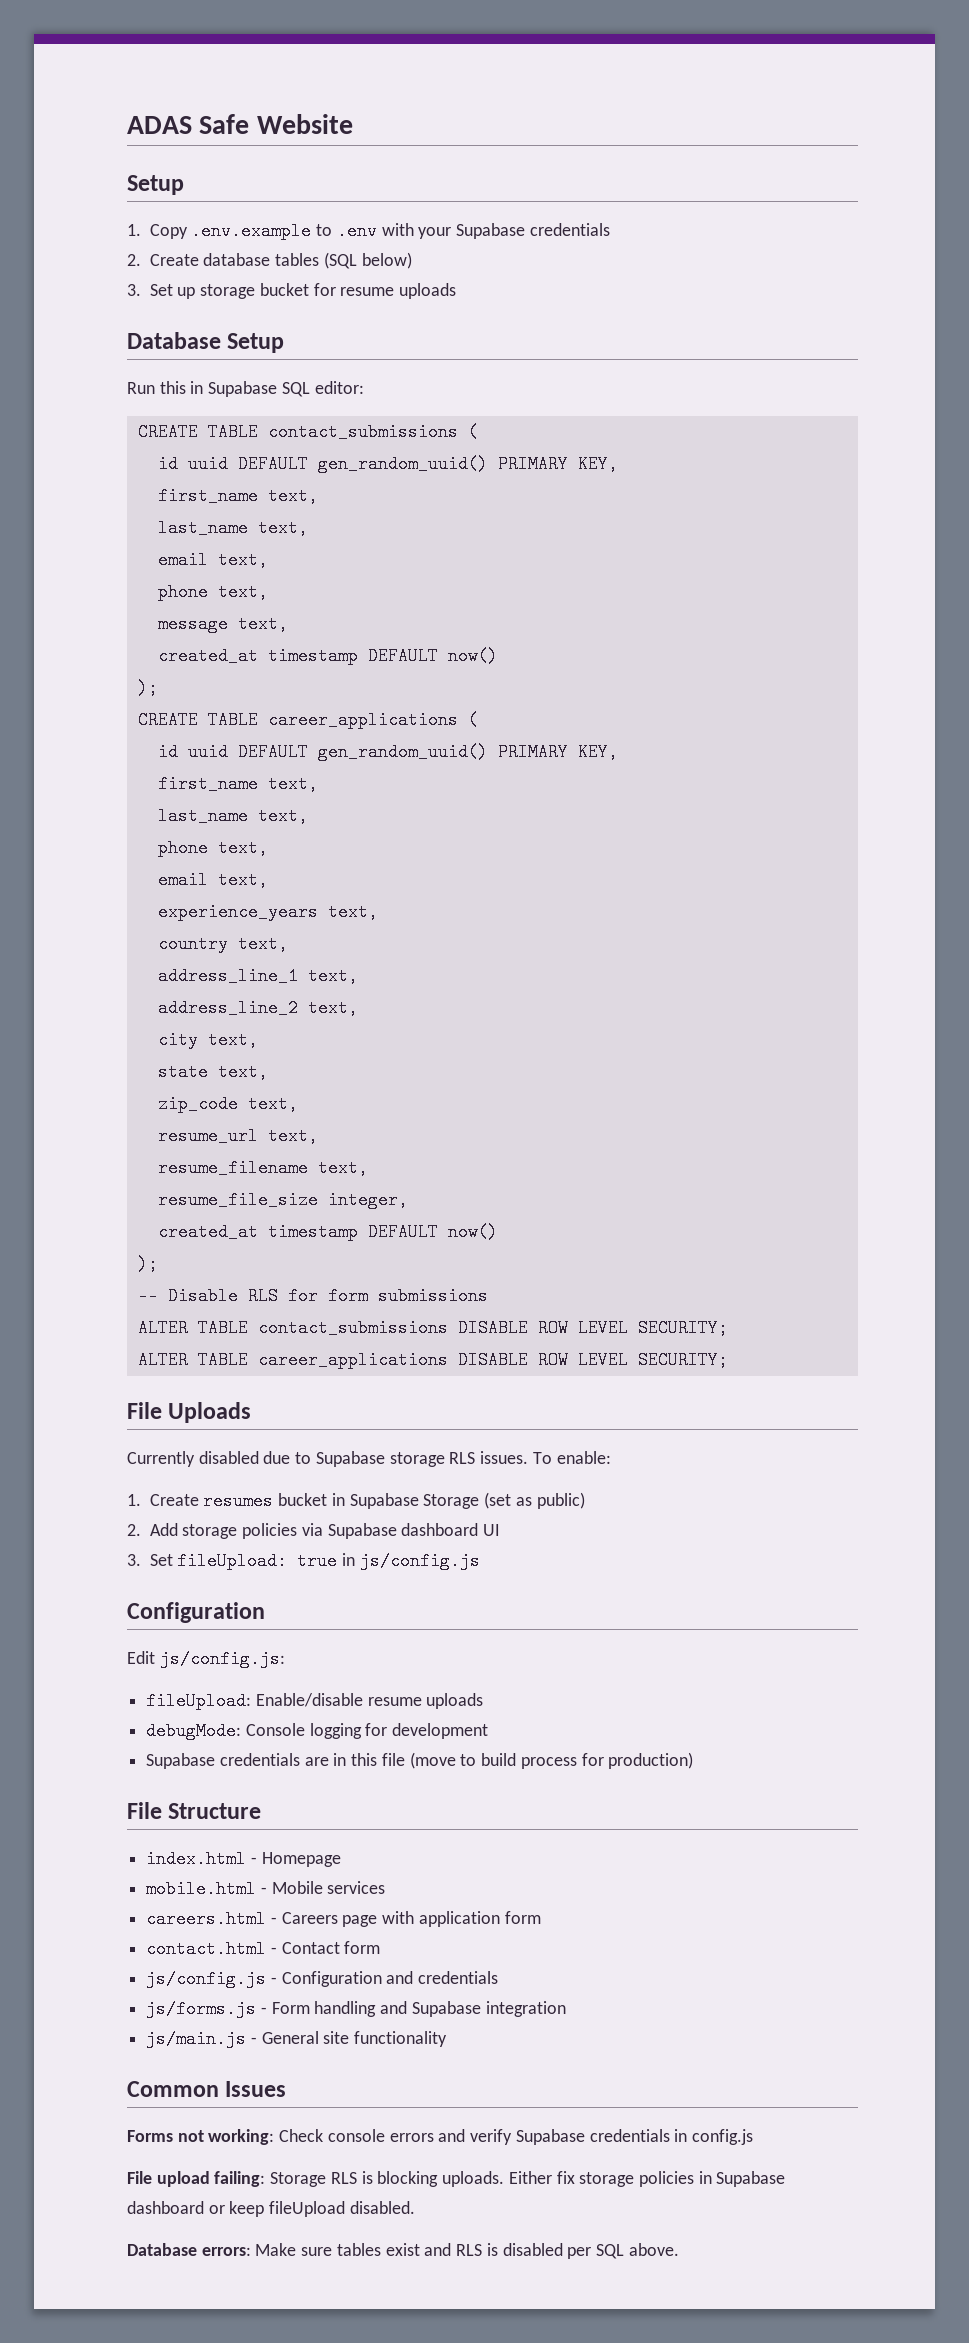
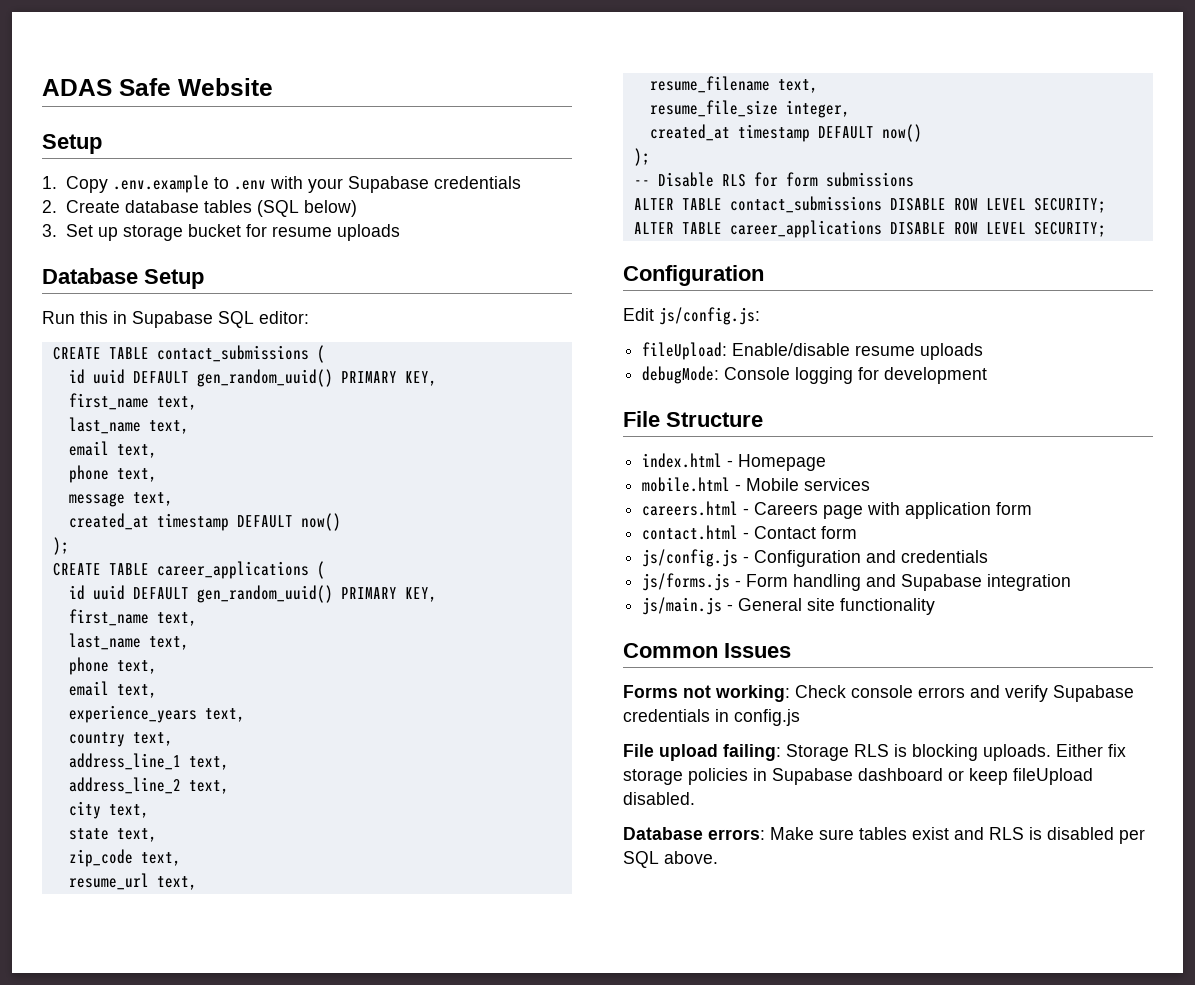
- File Uploads
- Currently disabled due to Supabase storage RLS issues. To enable:
- 1. Create resumes bucket in Supabase Storage (set as public)
- 2. Add storage policies via Supabase dashboard UI
- 3. Set fileUpload: true in js/config.js
- Supabase credentials are in this file (move to build process for production)

